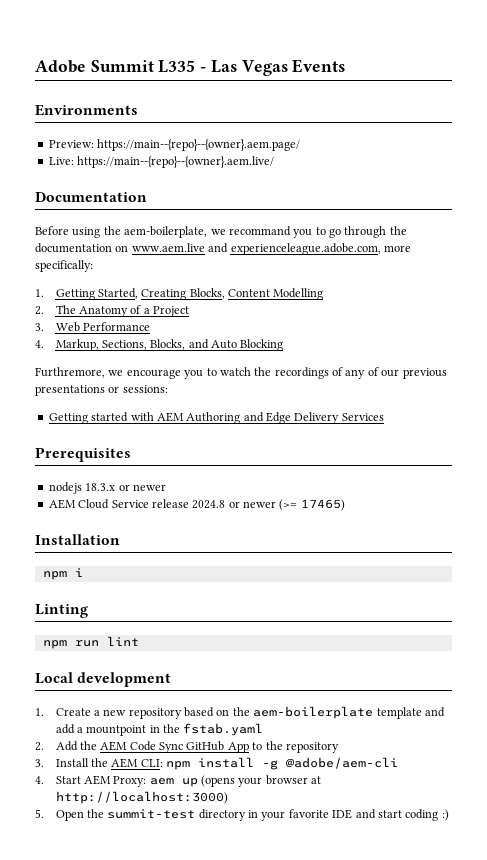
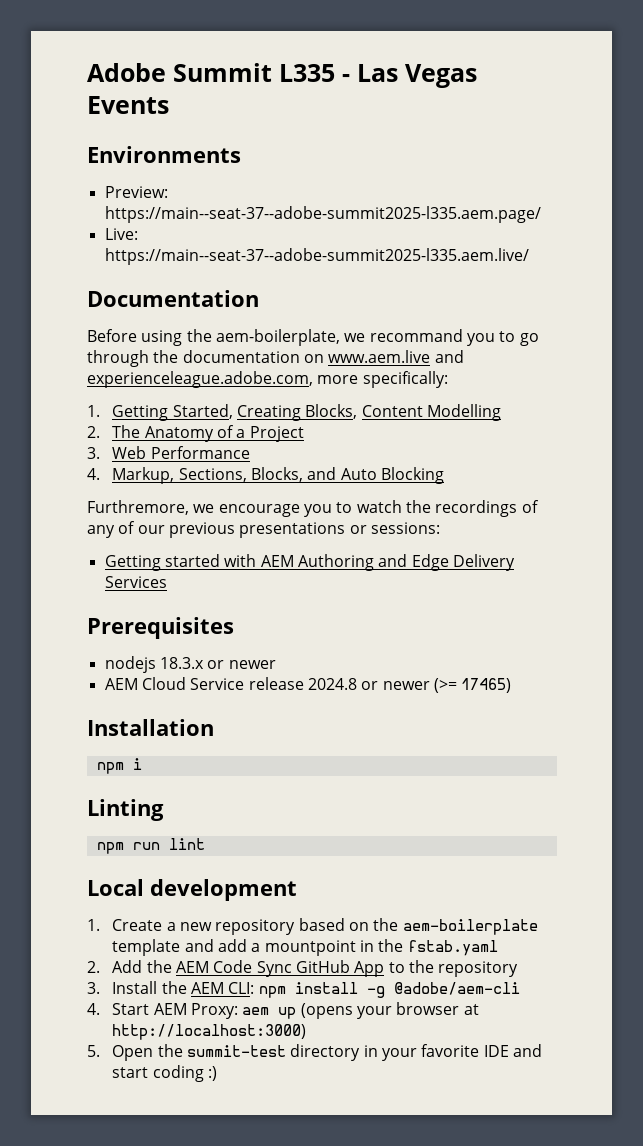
- Preview: https://main--{repo}--{owner}.aem.page/
+ Preview: https://main--seat-37--adobe-summit2025-l335.aem.page/
- Live: https://main--{repo}--{owner}.aem.live/
+ Live: https://main--seat-37--adobe-summit2025-l335.aem.live/

